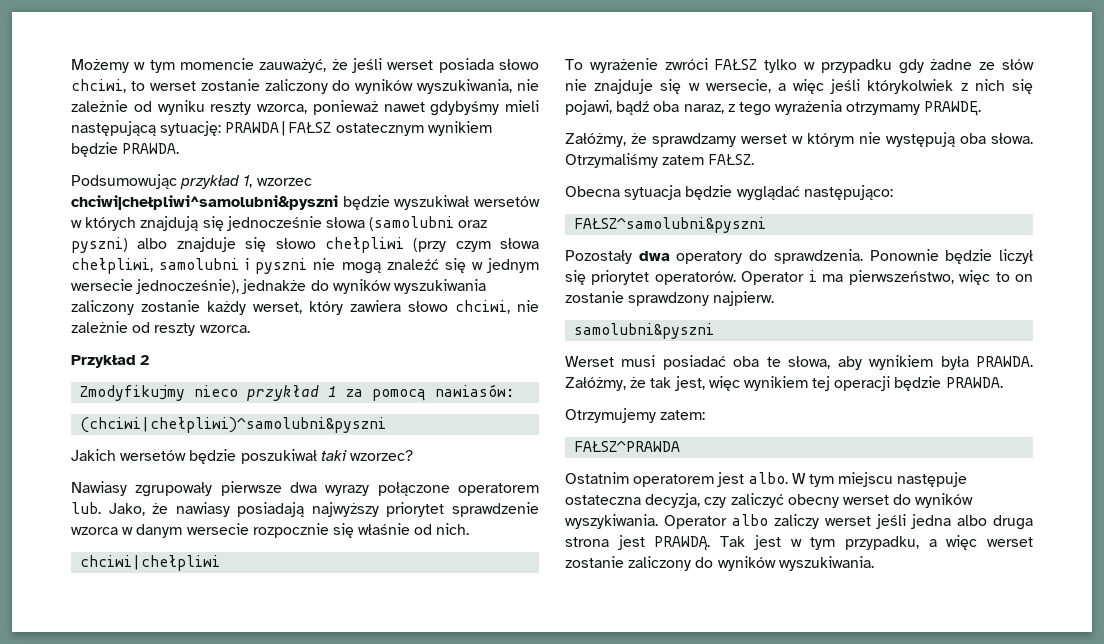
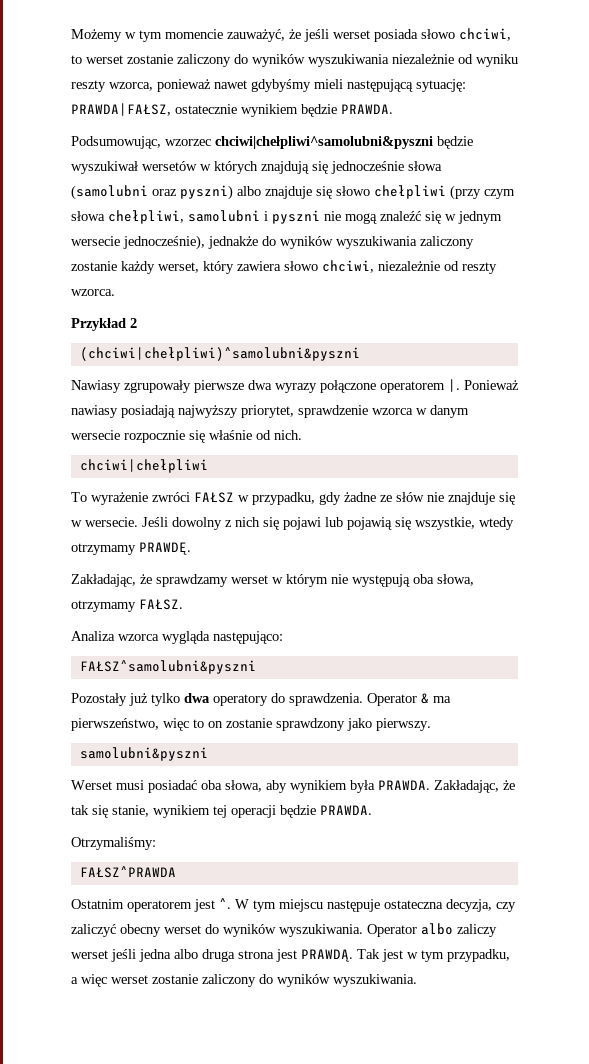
- Możemy w tym momencie zauważyć, że jeśli werset posiada słowo chciwi, to werset zostanie zaliczony do wyników wyszukiwania, nie zależnie od wyniku reszty wzorca, ponieważ nawet gdybyśmy mieli następującą sytuację: PRAWDA|FAŁSZ ostatecznym wynikiem będzie PRAWDA.
+ Możemy w tym momencie zauważyć, że jeśli werset posiada słowo chciwi, to werset zostanie zaliczony do wyników wyszukiwania niezależnie od wyniku reszty wzorca, ponieważ nawet gdybyśmy mieli następującą sytuację: PRAWDA|FAŁSZ, ostatecznie wynikiem będzie PRAWDA.
- Podsumowując przykład 1, wzorzec chciwi|chełpliwi^samolubni&pyszni będzie wyszukiwał wersetów w których znajdują się jednocześnie słowa (samolubni oraz pyszni) albo znajduje się słowo chełpliwi (przy czym słowa chełpliwi, samolubni i pyszni nie mogą znaleźć się w jednym wersecie jednocześnie), jednakże do wyników wyszukiwania zaliczony zostanie każdy werset, który zawiera słowo chciwi, nie zależnie od reszty wzorca.
+ Podsumowując, wzorzec chciwi|chełpliwi^samolubni&pyszni będzie wyszukiwał wersetów w których znajdują się jednocześnie słowa (samolubni oraz pyszni) albo znajduje się słowo chełpliwi (przy czym słowa chełpliwi, samolubni i pyszni nie mogą znaleźć się w jednym wersecie jednocześnie), jednakże do wyników wyszukiwania zaliczony zostanie każdy werset, który zawiera słowo chciwi, niezależnie od reszty wzorca.
- Zmodyfikujmy nieco przykład 1 za pomocą nawiasów:
  (chciwi|chełpliwi)^samolubni&pyszni
- Jakich wersetów będzie poszukiwał taki wzorzec?
- Nawiasy zgrupowały pierwsze dwa wyrazy połączone operatorem lub. Jako, że nawiasy posiadają najwyższy priorytet sprawdzenie wzorca w danym wersecie rozpocznie się właśnie od nich.
+ Nawiasy zgrupowały pierwsze dwa wyrazy połączone operatorem |. Ponieważ nawiasy posiadają najwyższy priorytet, sprawdzenie wzorca w danym wersecie rozpocznie się właśnie od nich.
- To wyrażenie zwróci FAŁSZ tylko w przypadku gdy żadne ze słów nie znajduje się w wersecie, a więc jeśli którykolwiek z nich się pojawi, bądź oba naraz, z tego wyrażenia otrzymamy PRAWDĘ.
+ To wyrażenie zwróci FAŁSZ w przypadku, gdy żadne ze słów nie znajduje się w wersecie. Jeśli dowolny z nich się pojawi lub pojawią się wszystkie, wtedy otrzymamy PRAWDĘ.
- Załóżmy, że sprawdzamy werset w którym nie występują oba słowa. Otrzymaliśmy zatem FAŁSZ.
- Obecna sytuacja będzie wyglądać następująco:
+ Zakładając, że sprawdzamy werset w którym nie występują oba słowa, otrzymamy FAŁSZ.
+ Analiza wzorca wygląda następująco:
- Pozostały dwa operatory do sprawdzenia.
+ Pozostały już tylko dwa operatory do sprawdzenia.
- Ponownie będzie liczył się priorytet operatorów. Operator i ma pierwszeństwo, więc to on zostanie sprawdzony najpierw.
+ Operator & ma pierwszeństwo, więc to on zostanie sprawdzony jako pierwszy.
- Werset musi posiadać oba te słowa, aby wynikiem była PRAWDA.
+ Werset musi posiadać oba słowa, aby wynikiem była PRAWDA.
- Załóżmy, że tak jest, więc wynikiem tej operacji będzie PRAWDA.
+ Zakładając, że tak się stanie, wynikiem tej operacji będzie PRAWDA.
- Otrzymujemy zatem:
+ Otrzymaliśmy:
- Ostatnim operatorem jest albo.
+ Ostatnim operatorem jest ^.
- W tym miejscu następuje ostateczna decyzja, czy zaliczyć obecny werset do wyników wyszykiwania.
+ W tym miejscu następuje ostateczna decyzja, czy zaliczyć obecny werset do wyników wyszukiwania.

